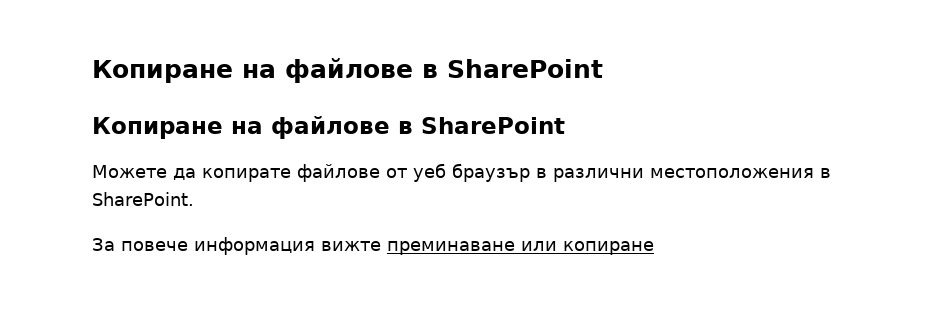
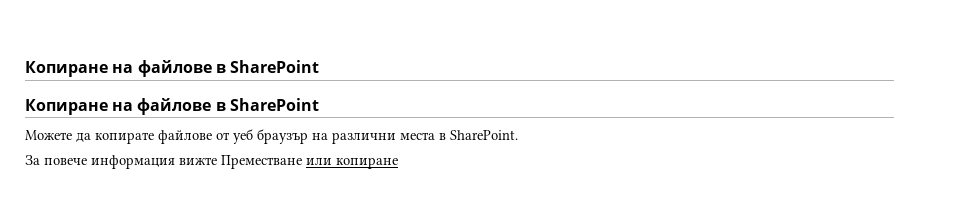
- Можете да копирате файлове от уеб браузър в различни местоположения в SharePoint.
+ Можете да копирате файлове от уеб браузър на различни места в SharePoint.
- За повече информация вижте преминаване или копиране
+ За повече информация вижте Преместване или копиране

